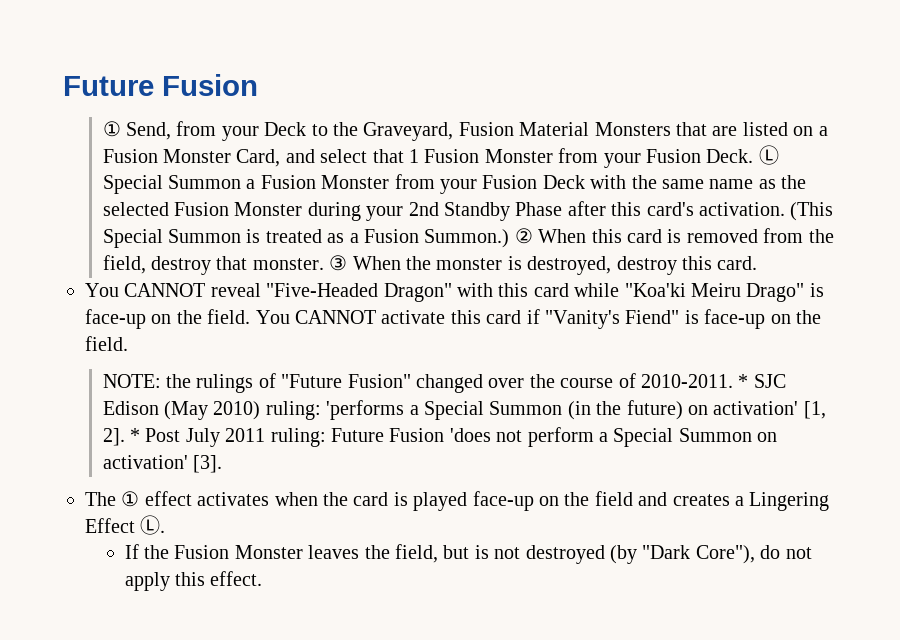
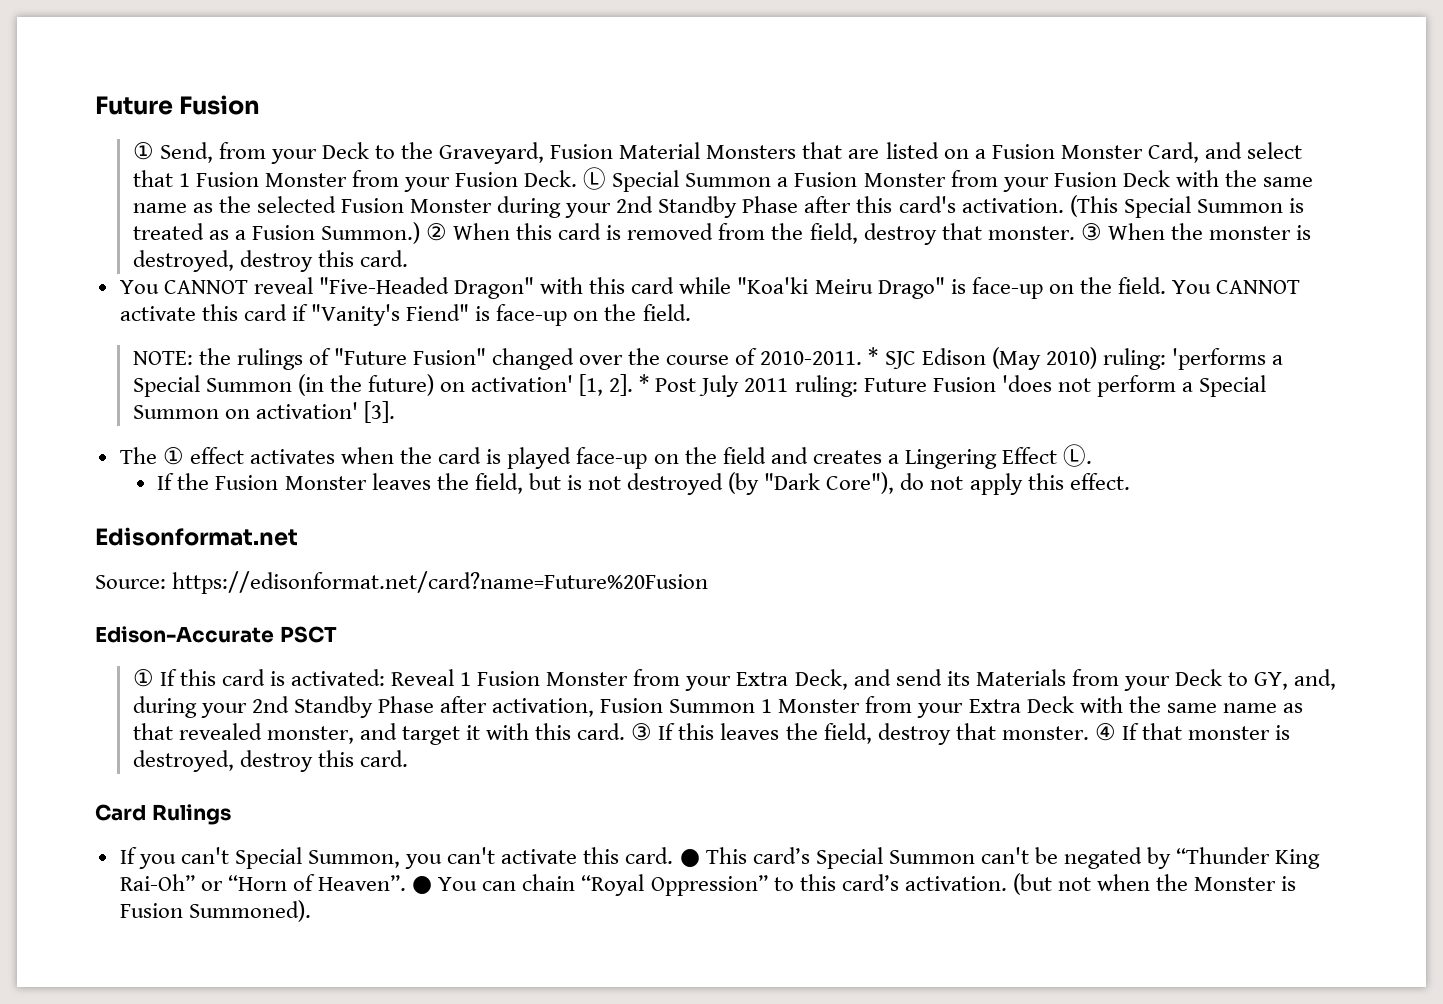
+ Edisonformat.net
+ Source: https://edisonformat.net/card?name=Future%20Fusion
+ Edison-Accurate PSCT
+ ① If this card is activated: Reveal 1 Fusion Monster from your Extra Deck, and send its Materials from your Deck to GY, and, during your 2nd Standby Phase after activation, Fusion Summon 1 Monster from your Extra Deck with the same name as that revealed monster, and target it with this card. ③ If this leaves the field, destroy that monster. ④ If that monster is destroyed, destroy this card.
+ Card Rulings
+ If you can't Special Summon, you can't activate this card. ● This card’s Special Summon can't be negated by “Thunder King Rai-Oh” or “Horn of Heaven”. ● You can chain “Royal Oppression” to this card’s activation. (but not when the Monster is Fusion Summoned).

